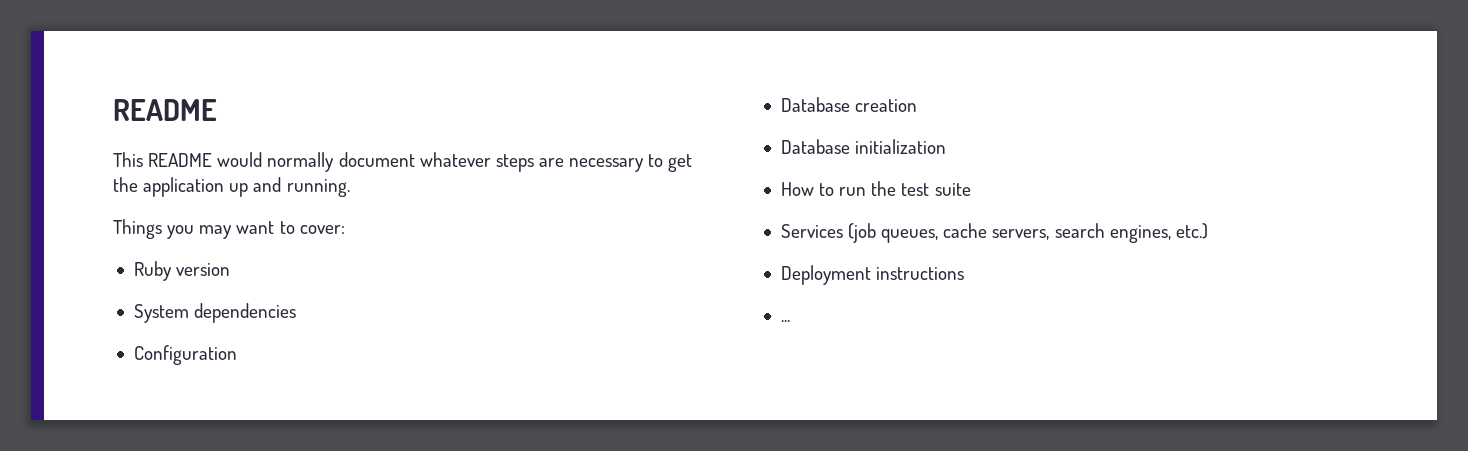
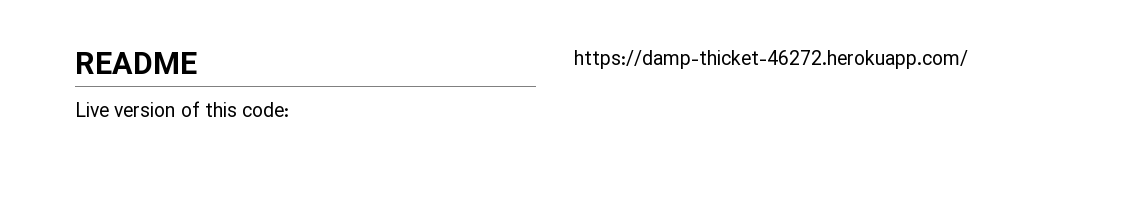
- This README would normally document whatever steps are necessary to get the application up and running.
- Things you may want to cover:
- Ruby version
- System dependencies
- Configuration
- Database creation
- Database initialization
- How to run the test suite
- Services (job queues, cache servers, search engines, etc.)
- Deployment instructions
- ...
+ Live version of this code: https://damp-thicket-46272.herokuapp.com/

